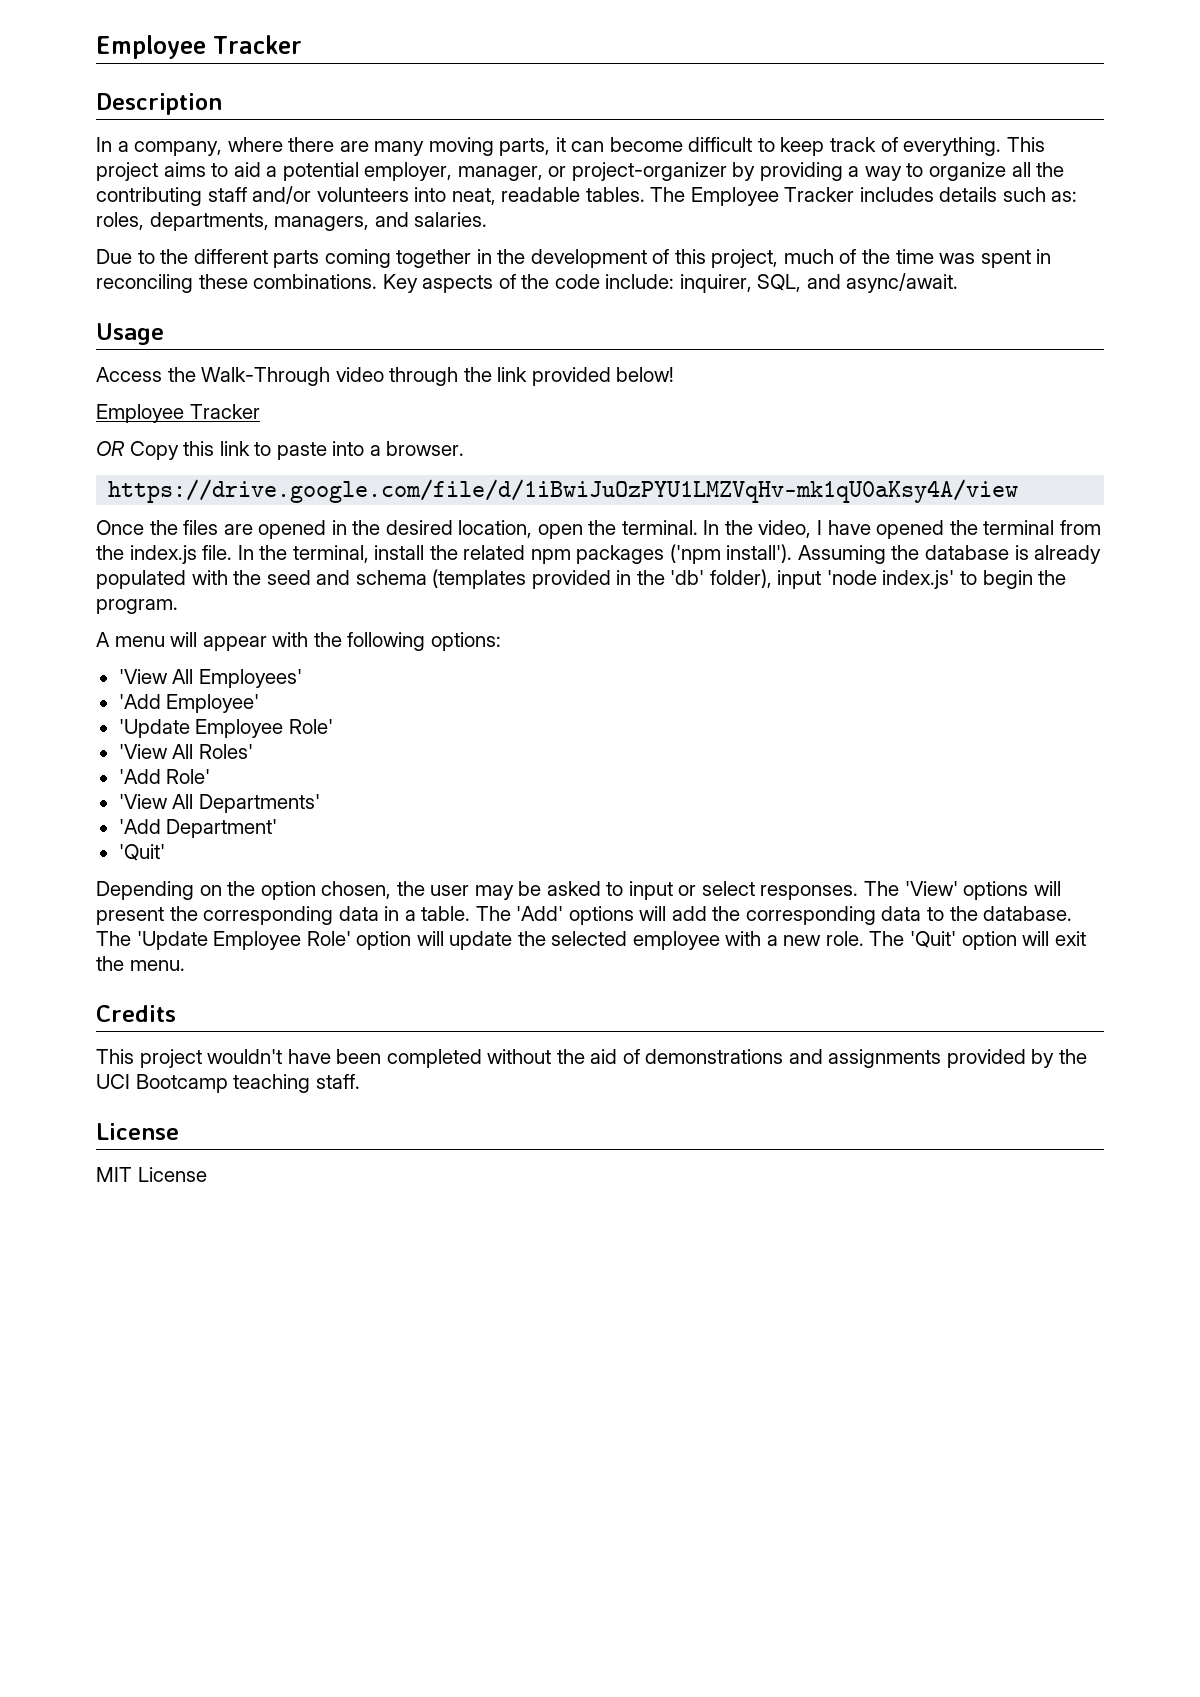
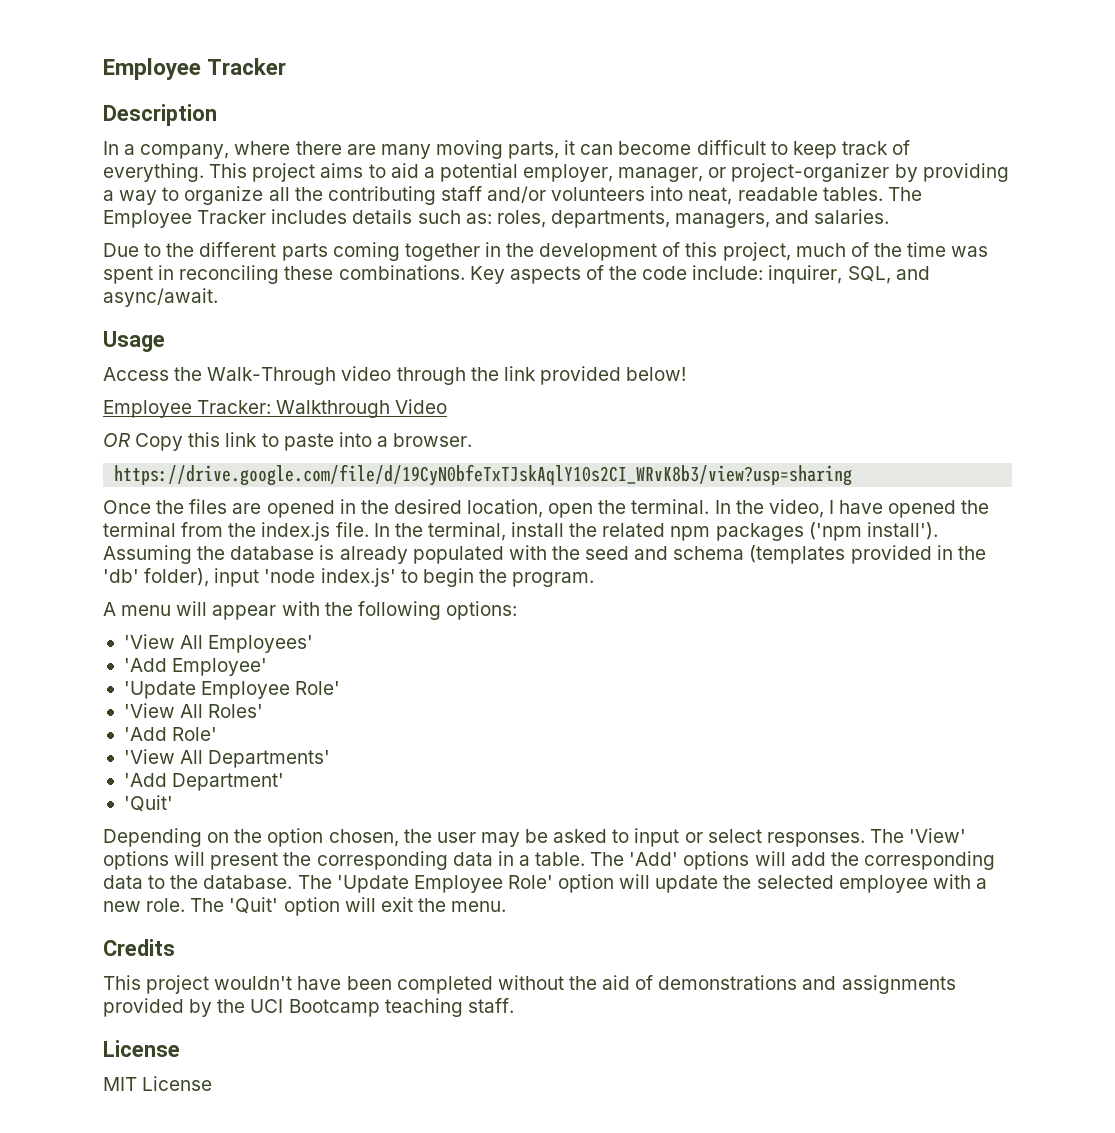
  Access the Walk-Through video through the link provided below!
- Employee Tracker
+ Employee Tracker: Walkthrough Video
- https://drive.google.com/file/d/1iBwiJuOzPYU1LMZVqHv-mk1qU0aKsy4A/view
+ https://drive.google.com/file/d/19CyN0bfeTxTJskAqlY10s2CI_WRvK8b3/view?usp=sharing

